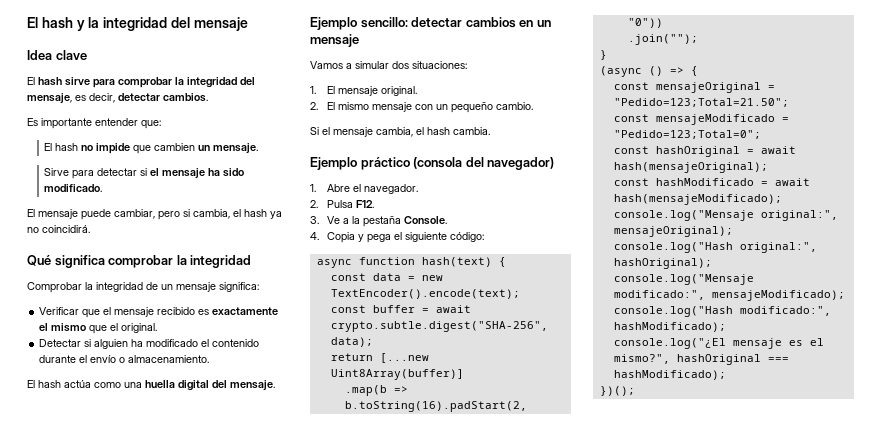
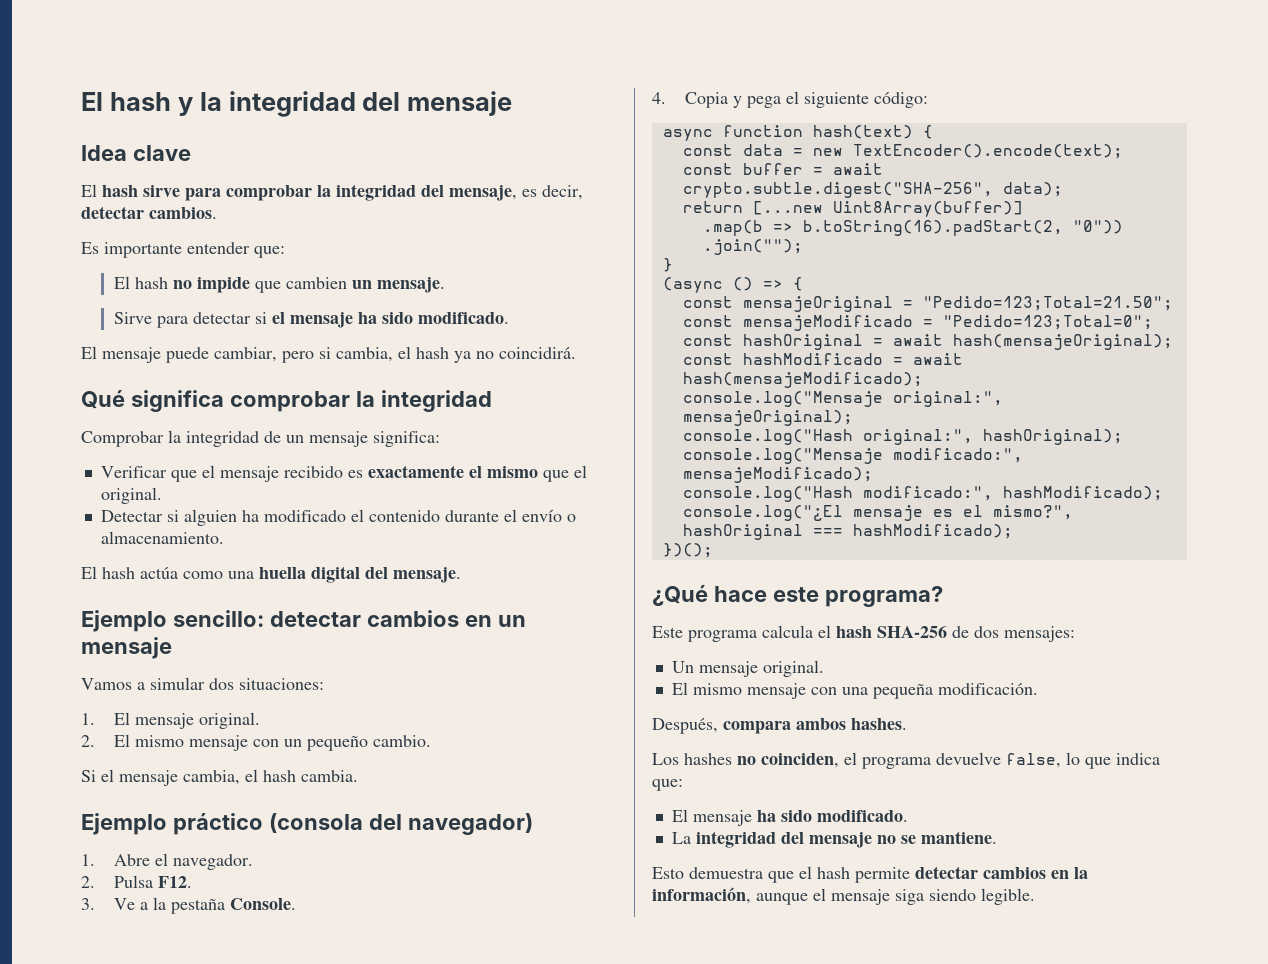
+ ¿Qué hace este programa?
+ Este programa calcula el hash SHA-256 de dos mensajes:
+ Un mensaje original.
+ El mismo mensaje con una pequeña modificación.
+ Después, compara ambos hashes.
+ Los hashes no coinciden, el programa devuelve false, lo que indica que:
+ El mensaje ha sido modificado.
+ La integridad del mensaje no se mantiene.
+ Esto demuestra que el hash permite detectar cambios en la información, aunque el mensaje siga siendo legible.

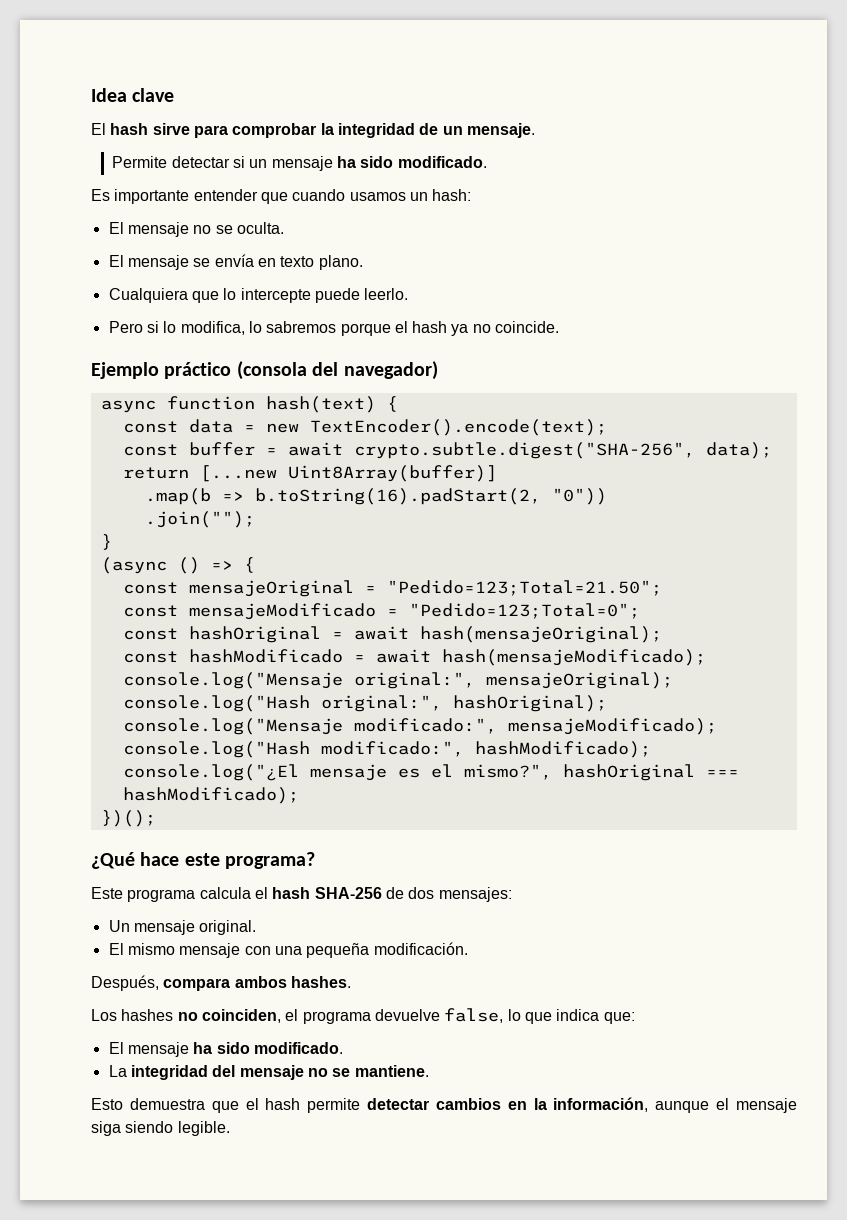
- El hash y la integridad del mensaje
- El hash sirve para comprobar la integridad del mensaje, es decir, detectar cambios.
- Es importante entender que:
- El hash no impide que cambien un mensaje.
+ El hash sirve para comprobar la integridad de un mensaje.
- Sirve para detectar si el mensaje ha sido modificado.
- El mensaje puede cambiar, pero si cambia, el hash ya no coincidirá.
- Qué significa comprobar la integridad
- Comprobar la integridad de un mensaje significa:
- Verificar que el mensaje recibido es exactamente el mismo que el original.
- Detectar si alguien ha modificado el contenido durante el envío o almacenamiento.
- El hash actúa como una huella digital del mensaje.
- Ejemplo sencillo: detectar cambios en un mensaje
- Vamos a simular dos situaciones:
- 1. El mensaje original.
- 2. El mismo mensaje con un pequeño cambio.
- Si el mensaje cambia, el hash cambia.
+ Permite detectar si un mensaje ha sido modificado.
+ Es importante entender que cuando usamos un hash:
+ El mensaje no se oculta.
+ El mensaje se envía en texto plano.
+ Cualquiera que lo intercepte puede leerlo.
+ Pero si lo modifica, lo sabremos porque el hash ya no coincide.
- 1. Abre el navegador.
- 2. Pulsa F12.
- 3. Ve a la pestaña Console.
- 4. Copia y pega el siguiente código:

